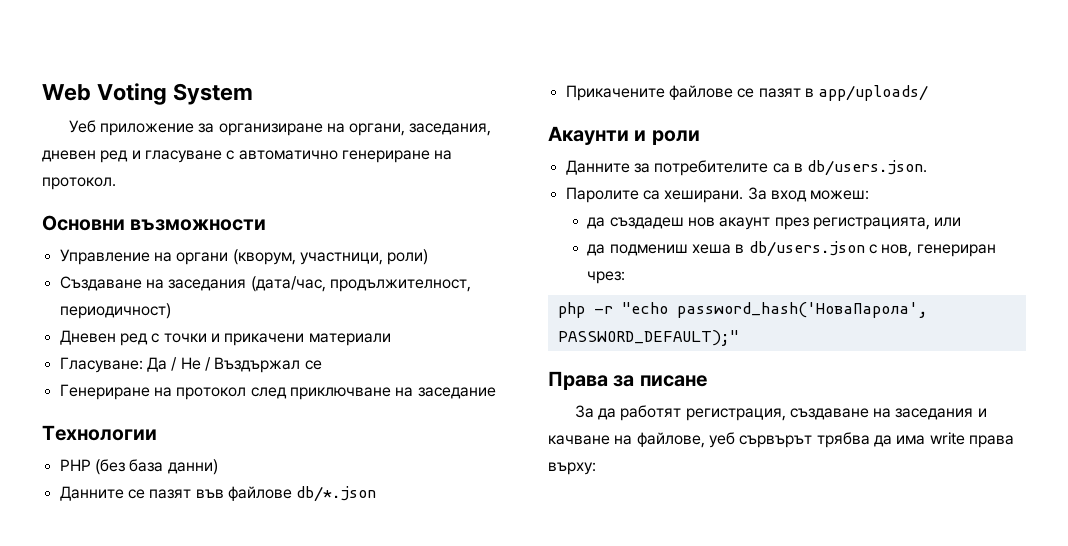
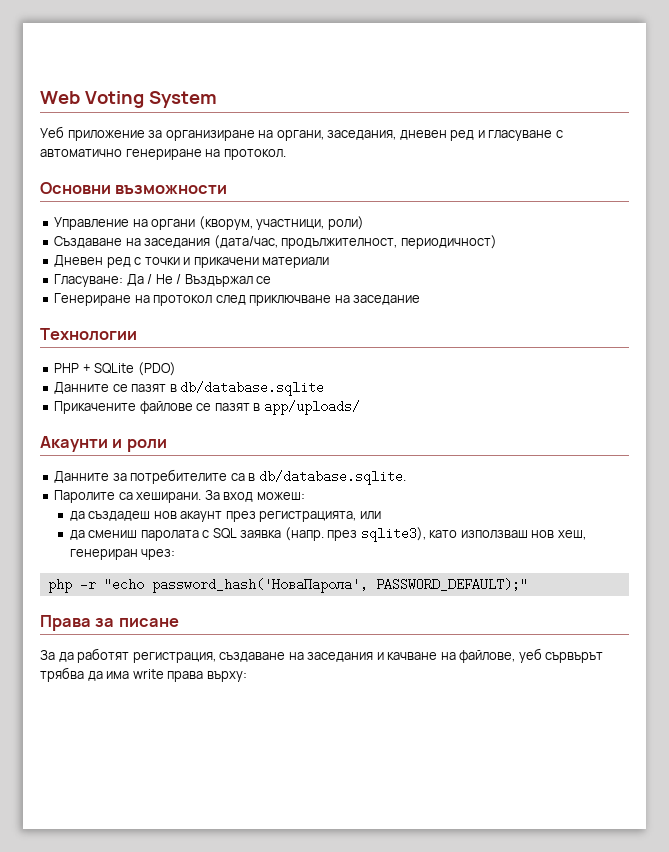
- PHP (без база данни)
+ PHP + SQLite (PDO)
- Данните се пазят във файлове db/*.json
+ Данните се пазят в db/database.sqlite
- Данните за потребителите са в db/users.json.
+ Данните за потребителите са в db/database.sqlite.
- да подмениш хеша в db/users.json с нов, генериран чрез:
+ да смениш паролата с SQL заявка (напр. през sqlite3), като използваш нов хеш, генериран чрез:

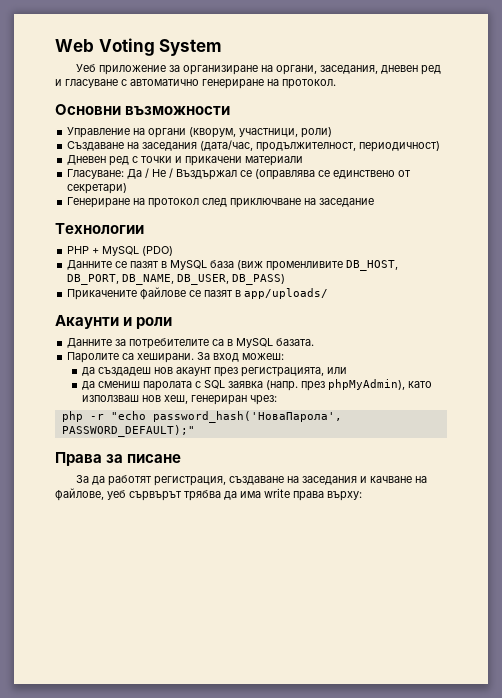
- Гласуване: Да / Не / Въздържал се
+ Гласуване: Да / Не / Въздържал се (оправлява се единствено от секретари)
- PHP + SQLite (PDO)
+ PHP + MySQL (PDO)
- Данните се пазят в db/database.sqlite
+ Данните се пазят в MySQL база (виж променливите DB_HOST, DB_PORT, DB_NAME, DB_USER, DB_PASS)
- Данните за потребителите са в db/database.sqlite.
+ Данните за потребителите са в MySQL базата.
- да смениш паролата с SQL заявка (напр. през sqlite3), като използваш нов хеш, генериран чрез:
+ да смениш паролата с SQL заявка (напр. през phpMyAdmin), като използваш нов хеш, генериран чрез:

